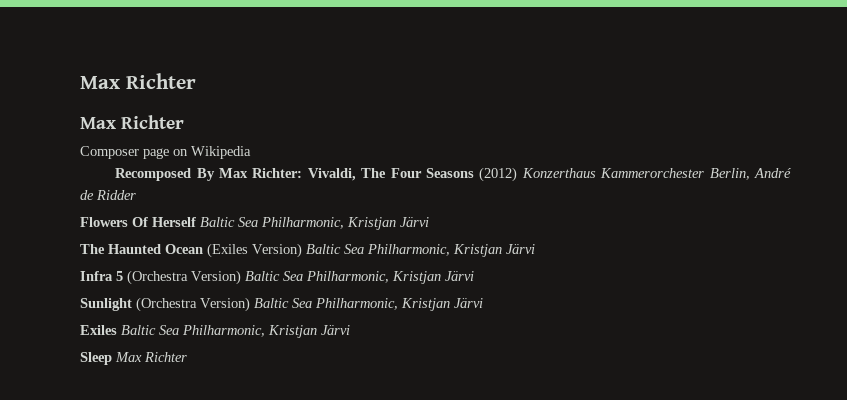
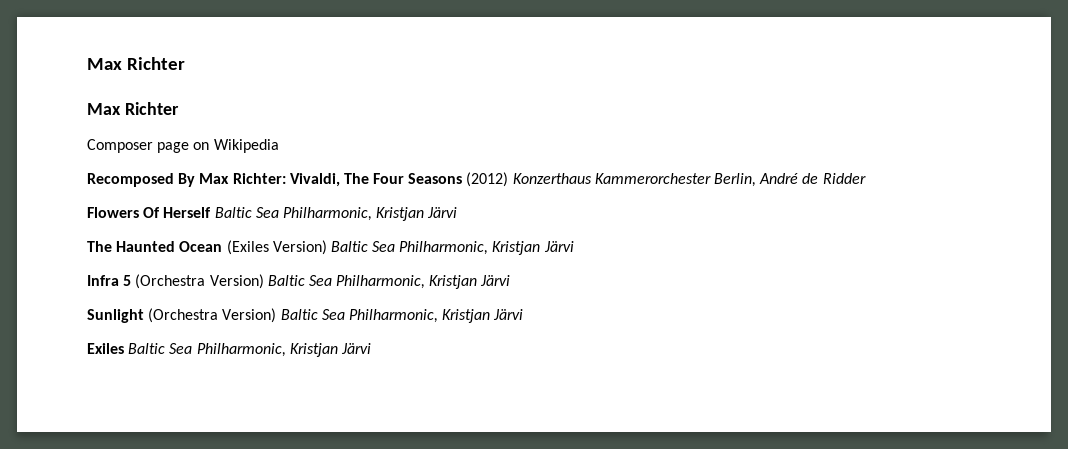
- Sleep Max Richter

